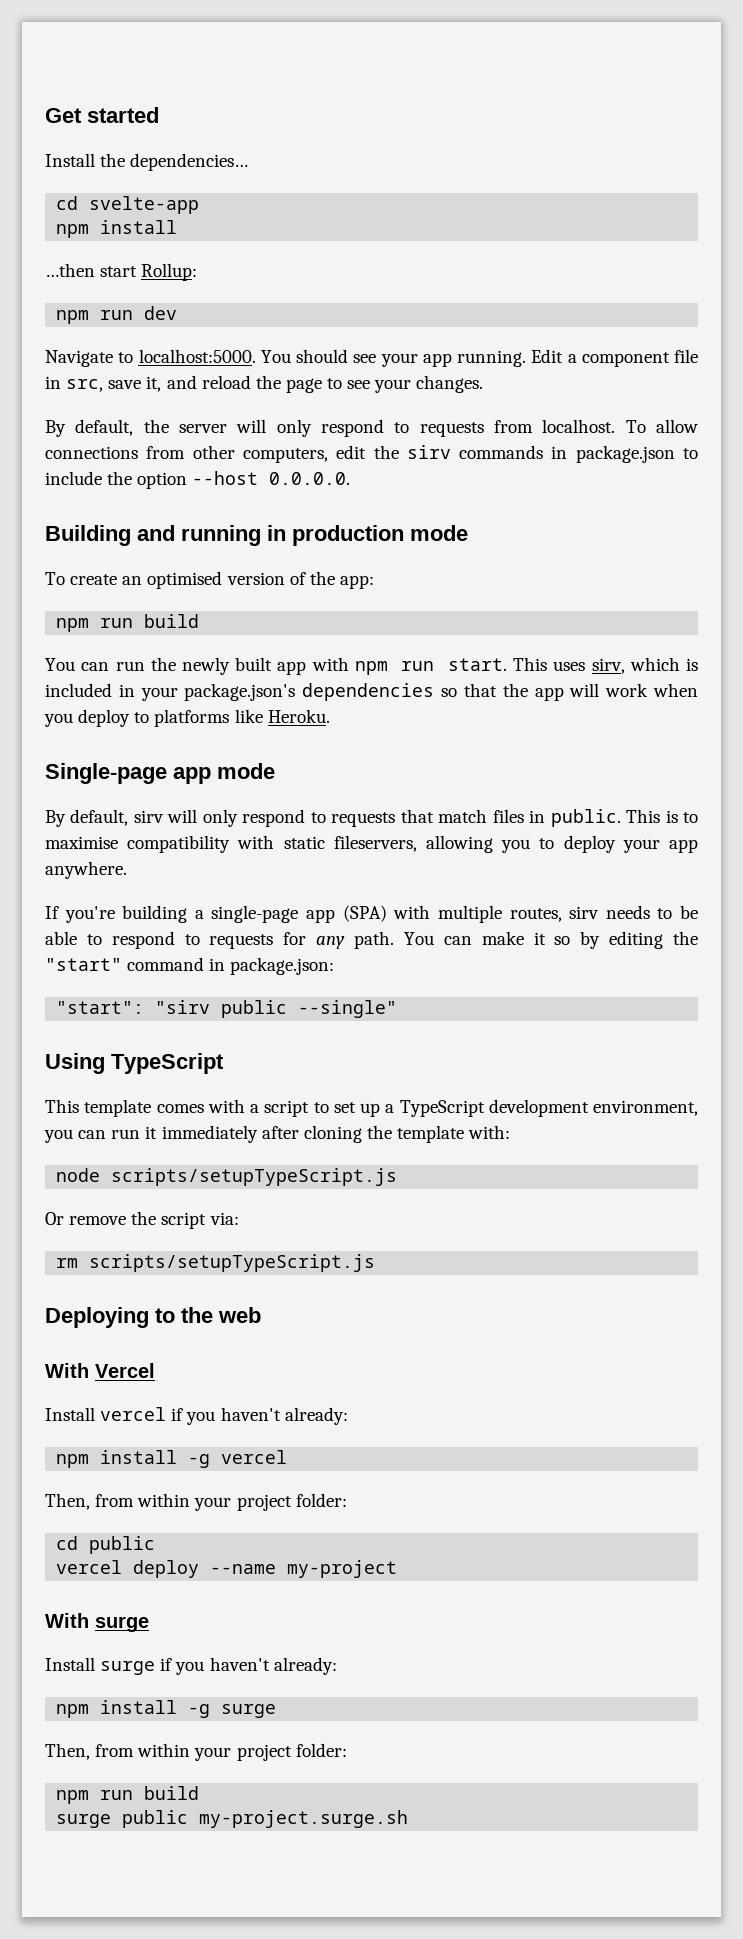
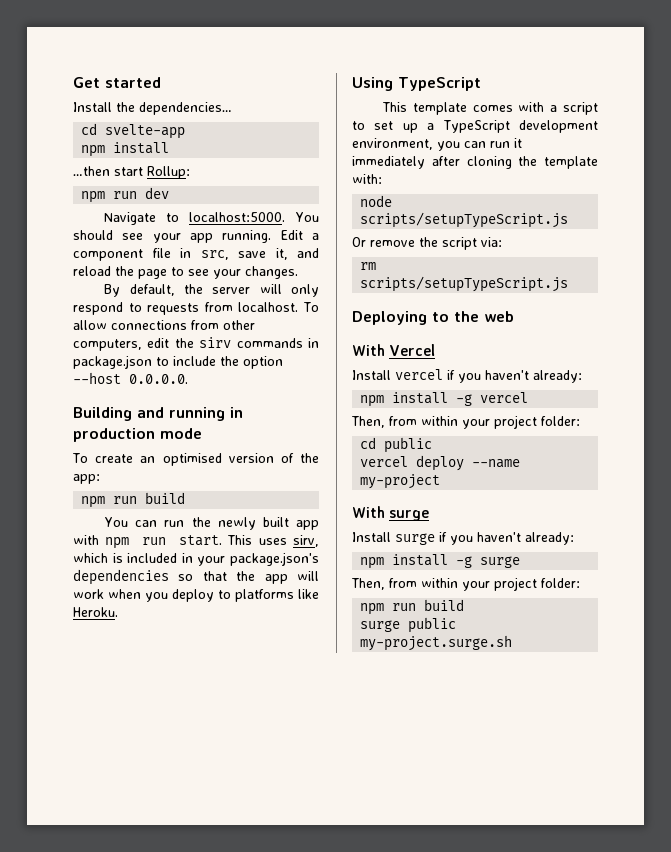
- Single-page app mode
- By default, sirv will only respond to requests that match files in public. This is to maximise compatibility with static fileservers, allowing you to deploy your app anywhere.
- If you're building a single-page app (SPA) with multiple routes, sirv needs to be able to respond to requests for any path. You can make it so by editing the "start" command in package.json:
- "start": "sirv public --single"

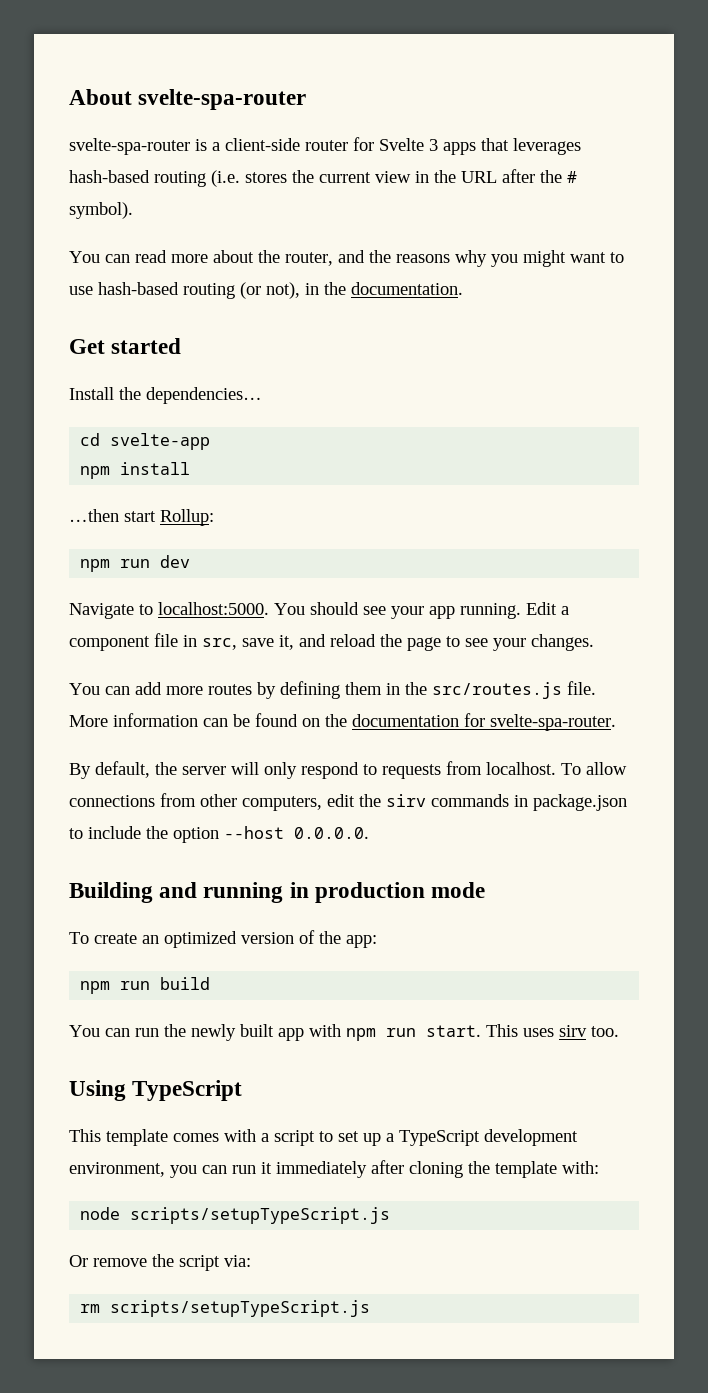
+ About svelte-spa-router
+ svelte-spa-router is a client-side router for Svelte 3 apps that leverages hash-based routing (i.e. stores the current view in the URL after the # symbol).
+ You can read more about the router, and the reasons why you might want to use hash-based routing (or not), in the documentation.
+ You can add more routes by defining them in the src/routes.js file. More information can be found on the documentation for svelte-spa-router.
- To create an optimised version of the app:
+ To create an optimized version of the app:
- This uses sirv, which is included in your package.json's dependencies so that the app will work when you deploy to platforms like Heroku.
+ This uses sirv too.
- Deploying to the web
- With Vercel
- Install vercel if you haven't already:
- npm install -g vercel
- Then, from within your project folder:
- cd public
- vercel deploy --name my-project
- With surge
- Install surge if you haven't already:
- npm install -g surge
- Then, from within your project folder:
- npm run build
- surge public my-project.surge.sh

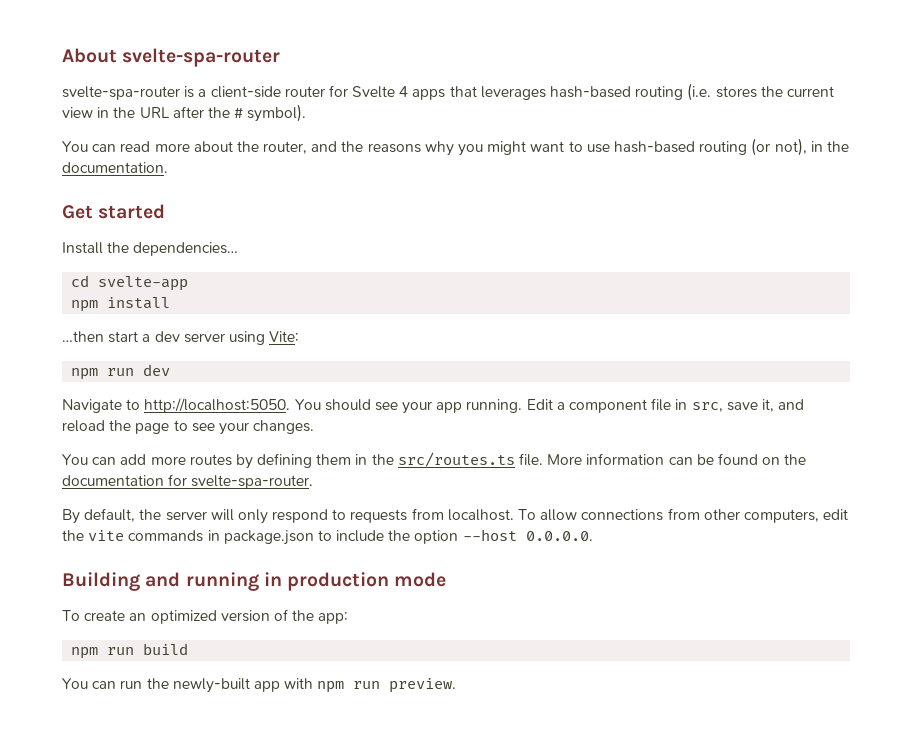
- svelte-spa-router is a client-side router for Svelte 3 apps that leverages hash-based routing (i.e. stores the current view in the URL after the # symbol).
+ svelte-spa-router is a client-side router for Svelte 4 apps that leverages hash-based routing (i.e. stores the current view in the URL after the # symbol).
- …then start Rollup:
+ …then start a dev server using Vite:
- Navigate to localhost:5000.
+ Navigate to http://localhost:5050.
- You can add more routes by defining them in the src/routes.js file.
+ You can add more routes by defining them in the src/routes.ts file.
- To allow connections from other computers, edit the sirv commands in package.json to include the option --host 0.0.0.0.
+ To allow connections from other computers, edit the vite commands in package.json to include the option --host 0.0.0.0.
- You can run the newly built app with npm run start. This uses sirv too.
- Using TypeScript
- This template comes with a script to set up a TypeScript development environment, you can run it immediately after cloning the template with:
- node scripts/setupTypeScript.js
- Or remove the script via:
- rm scripts/setupTypeScript.js
+ You can run the newly-built app with npm run preview.

